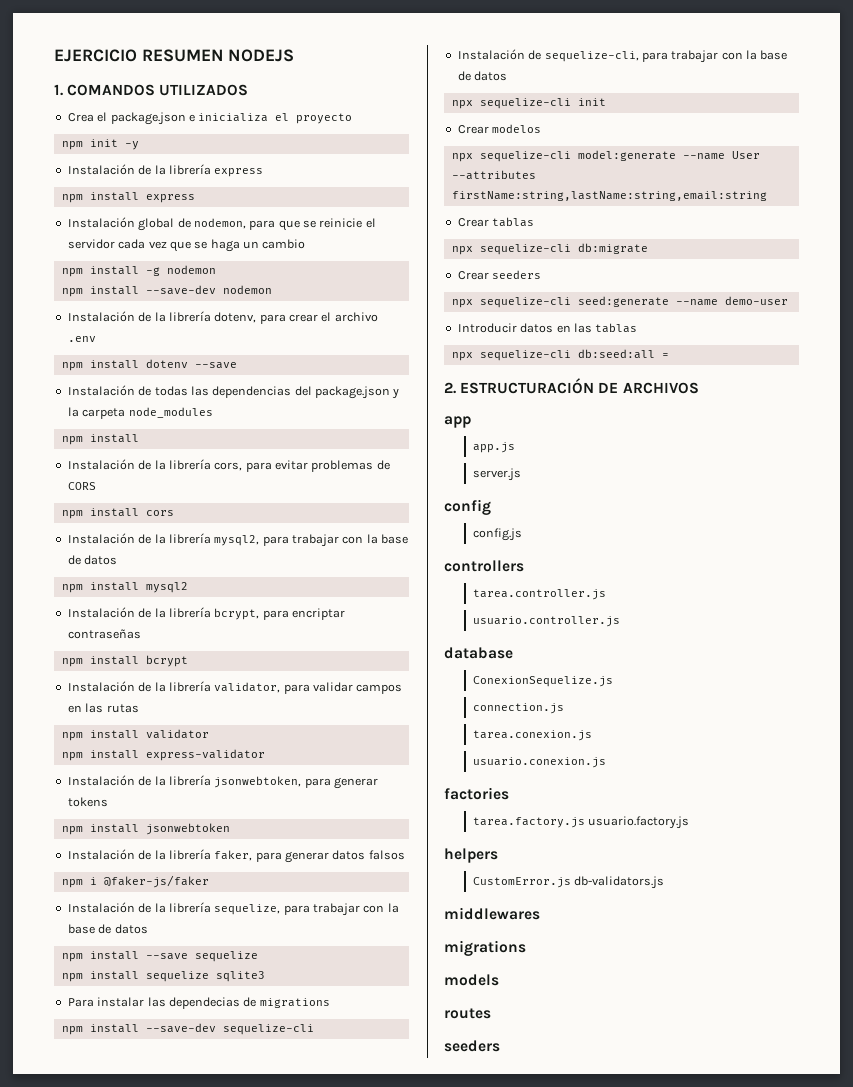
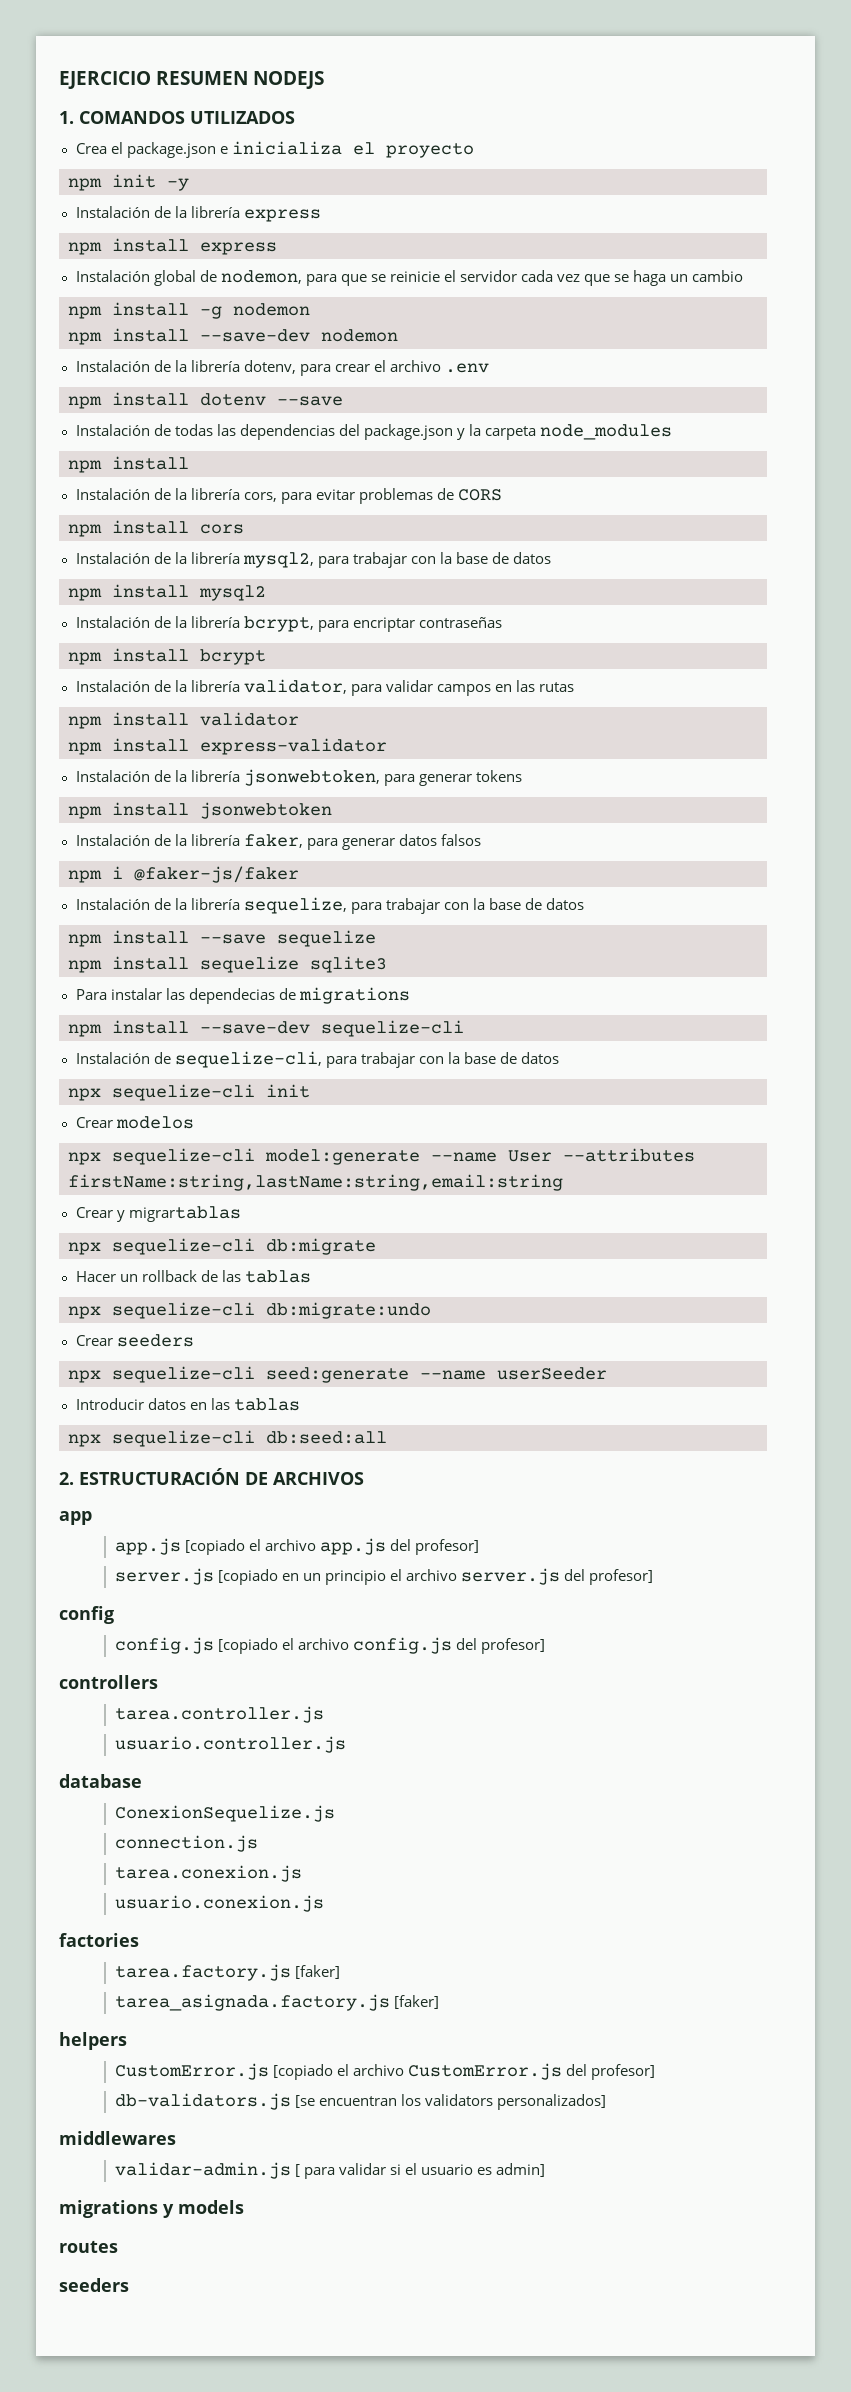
- Crear tablas
+ Crear y migrartablas
  npx sequelize-cli db:migrate
+ Hacer un rollback de las tablas
+ npx sequelize-cli db:migrate:undo
- npx sequelize-cli seed:generate --name demo-user
+ npx sequelize-cli seed:generate --name userSeeder
- npx sequelize-cli db:seed:all =
+ npx sequelize-cli db:seed:all
- app.js
- server.js
+ app.js [copiado el archivo app.js del profesor]
+ server.js [copiado en un principio el archivo server.js del profesor]
  config
- config.js
+ config.js [copiado el archivo config.js del profesor]
- tarea.factory.js usuario.factory.js
+ tarea.factory.js [faker]
+ tarea_asignada.factory.js [faker]
- CustomError.js db-validators.js
+ CustomError.js [copiado el archivo CustomError.js del profesor]
+ db-validators.js [se encuentran los validators personalizados]
  middlewares
- migrations
- models
+ validar-admin.js [ para validar si el usuario es admin]
+ migrations y models

